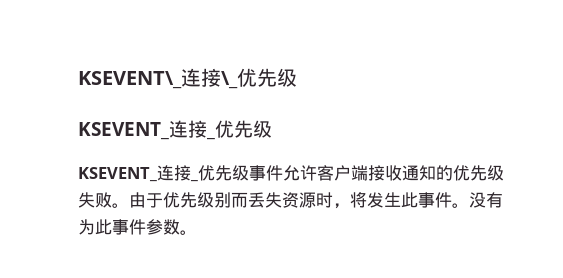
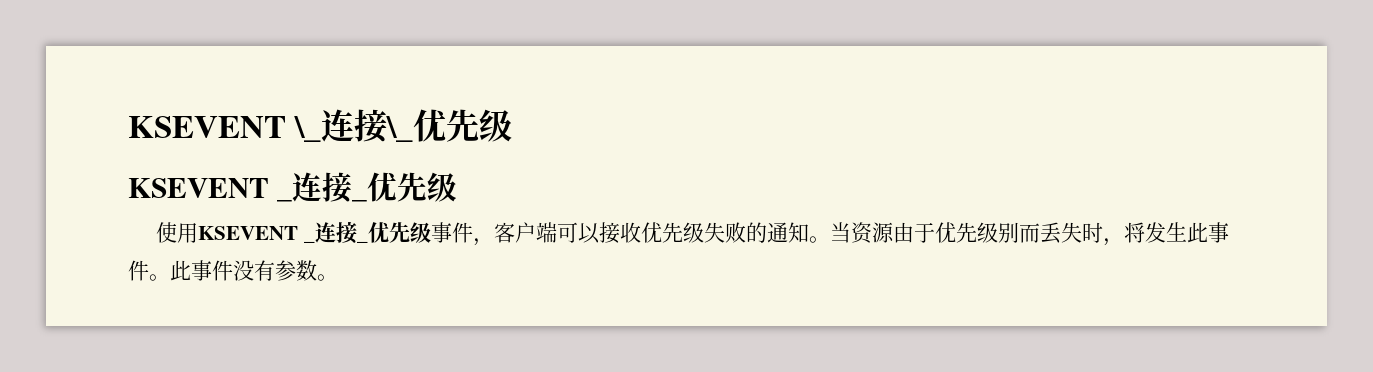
- KSEVENT\_连接\_优先级
- KSEVENT_连接_优先级
+ KSEVENT \_连接\_优先级
+ KSEVENT _连接_优先级
- KSEVENT_连接_优先级事件允许客户端接收通知的优先级失败。由于优先级别而丢失资源时，将发生此事件。
+ 使用KSEVENT _连接_优先级事件，客户端可以接收优先级失败的通知。当资源由于优先级别而丢失时，将发生此事件。
- 没有为此事件参数。
+ 此事件没有参数。

